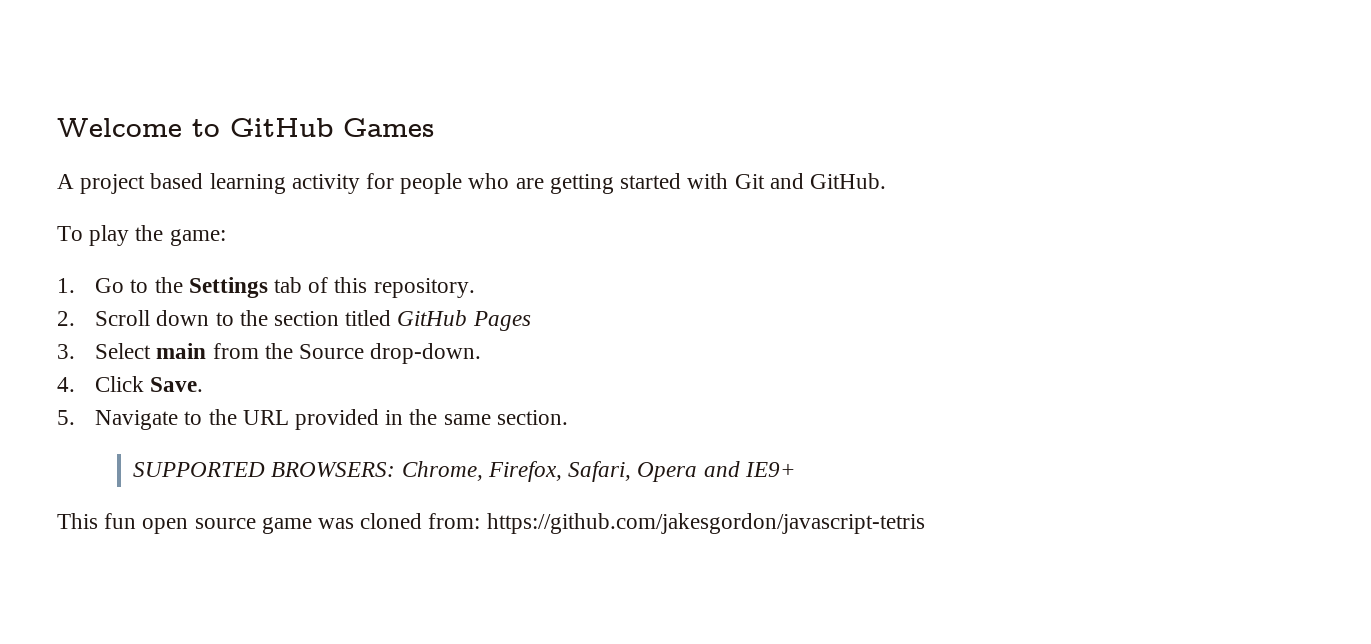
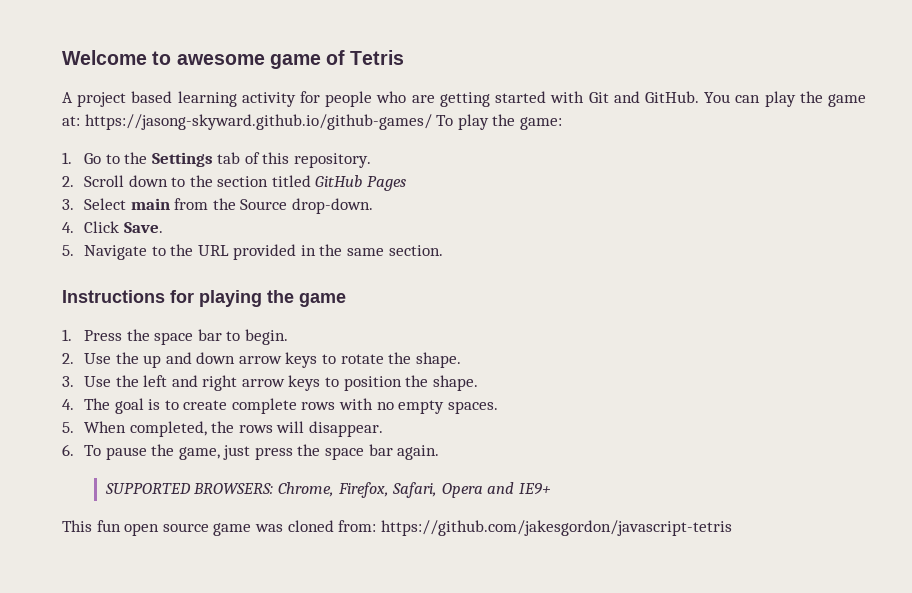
- Welcome to GitHub Games
+ Welcome to awesome game of Tetris
- A project based learning activity for people who are getting started with Git and GitHub.
- To play the game:
+ A project based learning activity for people who are getting started with Git and GitHub. You can play the game at: https://jasong-skyward.github.io/github-games/ To play the game:
+ Instructions for playing the game
+ 1. Press the space bar to begin.
+ 2. Use the up and down arrow keys to rotate the shape.
+ 3. Use the left and right arrow keys to position the shape.
+ 4. The goal is to create complete rows with no empty spaces.
+ 5. When completed, the rows will disappear.
+ 6. To pause the game, just press the space bar again.

